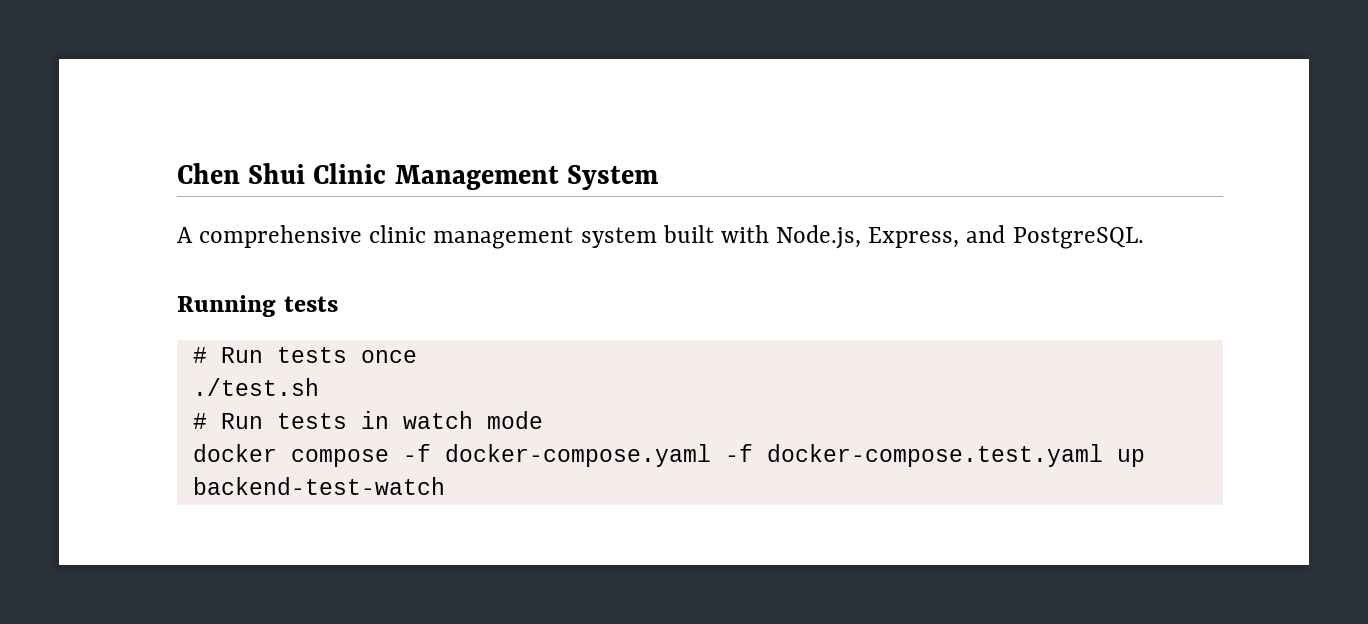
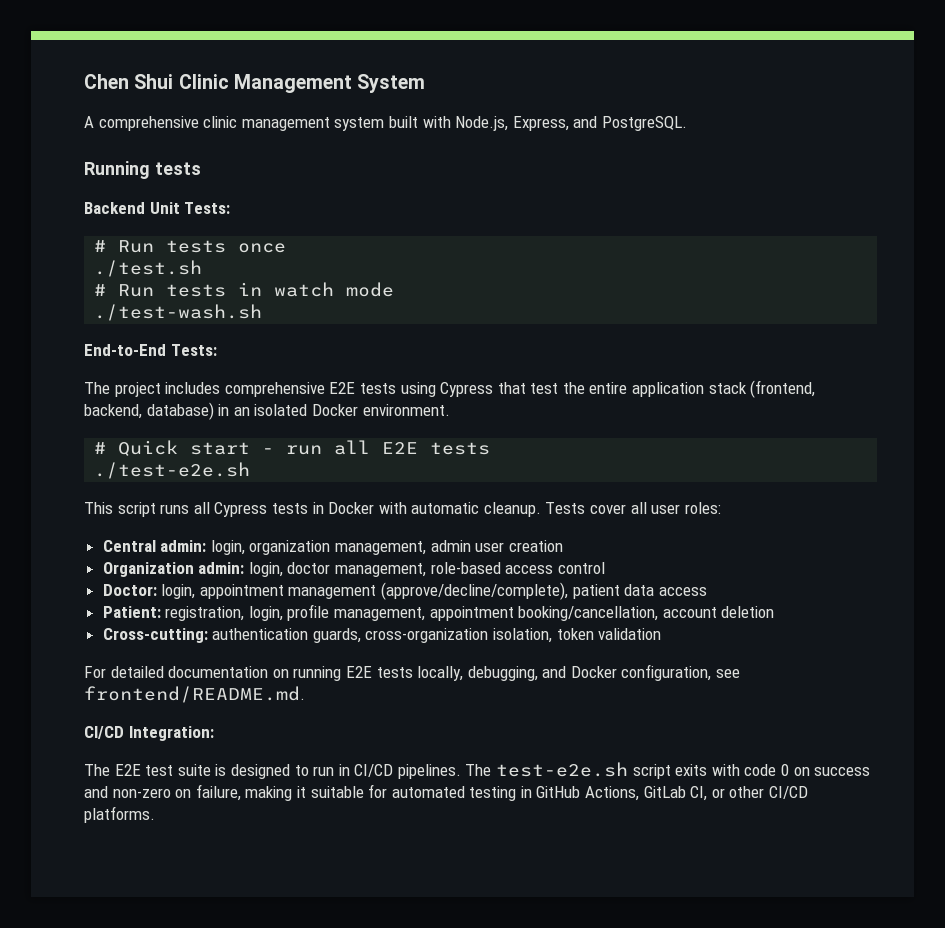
+ Backend Unit Tests:
- docker compose -f docker-compose.yaml -f docker-compose.test.yaml up backend-test-watch
+ ./test-wash.sh
+ End-to-End Tests:
+ The project includes comprehensive E2E tests using Cypress that test the entire application stack (frontend, backend, database) in an isolated Docker environment.
+ # Quick start - run all E2E tests
+ ./test-e2e.sh
+ This script runs all Cypress tests in Docker with automatic cleanup. Tests cover all user roles:
+ Central admin: login, organization management, admin user creation
+ Organization admin: login, doctor management, role-based access control
+ Doctor: login, appointment management (approve/decline/complete), patient data access
+ Patient: registration, login, profile management, appointment booking/cancellation, account deletion
+ Cross-cutting: authentication guards, cross-organization isolation, token validation
+ For detailed documentation on running E2E tests locally, debugging, and Docker configuration, see frontend/README.md.
+ CI/CD Integration:
+ The E2E test suite is designed to run in CI/CD pipelines. The test-e2e.sh script exits with code 0 on success and non-zero on failure, making it suitable for automated testing in GitHub Actions, GitLab CI, or other CI/CD platforms.

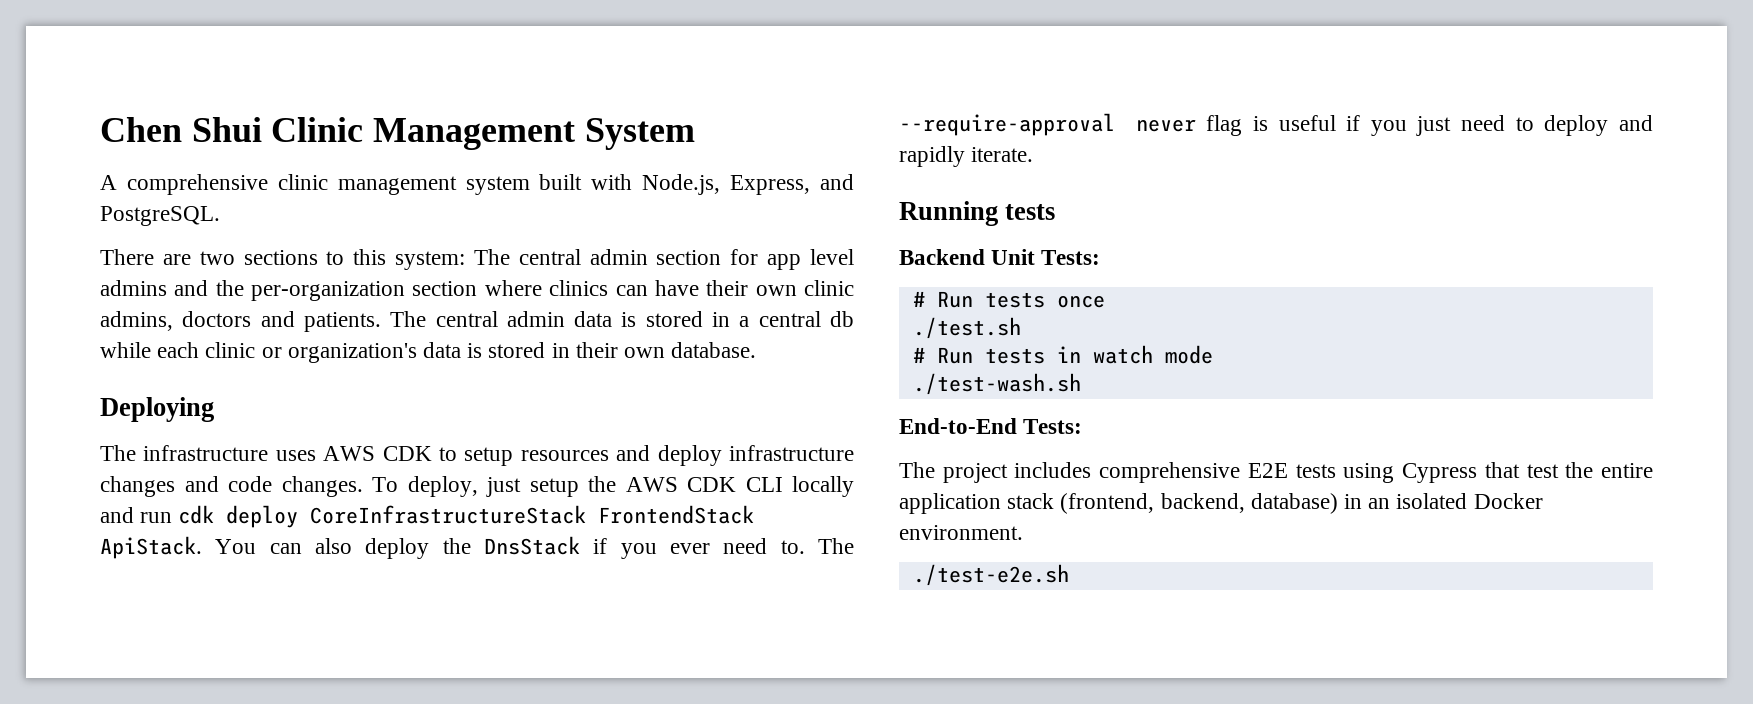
+ There are two sections to this system: The central admin section for app level admins and the per-organization section where clinics can have their own clinic admins, doctors and patients. The central admin data is stored in a central db while each clinic or organization's data is stored in their own database.
+ Deploying
+ The infrastructure uses AWS CDK to setup resources and deploy infrastructure changes and code changes. To deploy, just setup the AWS CDK CLI locally and run cdk deploy CoreInfrastructureStack FrontendStack ApiStack. You can also deploy the DnsStack if you ever need to. The --require-approval never flag is useful if you just need to deploy and rapidly iterate.
- # Quick start - run all E2E tests
  ./test-e2e.sh
- This script runs all Cypress tests in Docker with automatic cleanup. Tests cover all user roles:
- Central admin: login, organization management, admin user creation
- Organization admin: login, doctor management, role-based access control
- Doctor: login, appointment management (approve/decline/complete), patient data access
- Patient: registration, login, profile management, appointment booking/cancellation, account deletion
- Cross-cutting: authentication guards, cross-organization isolation, token validation
- For detailed documentation on running E2E tests locally, debugging, and Docker configuration, see frontend/README.md.
- CI/CD Integration:
- The E2E test suite is designed to run in CI/CD pipelines. The test-e2e.sh script exits with code 0 on success and non-zero on failure, making it suitable for automated testing in GitHub Actions, GitLab CI, or other CI/CD platforms.

